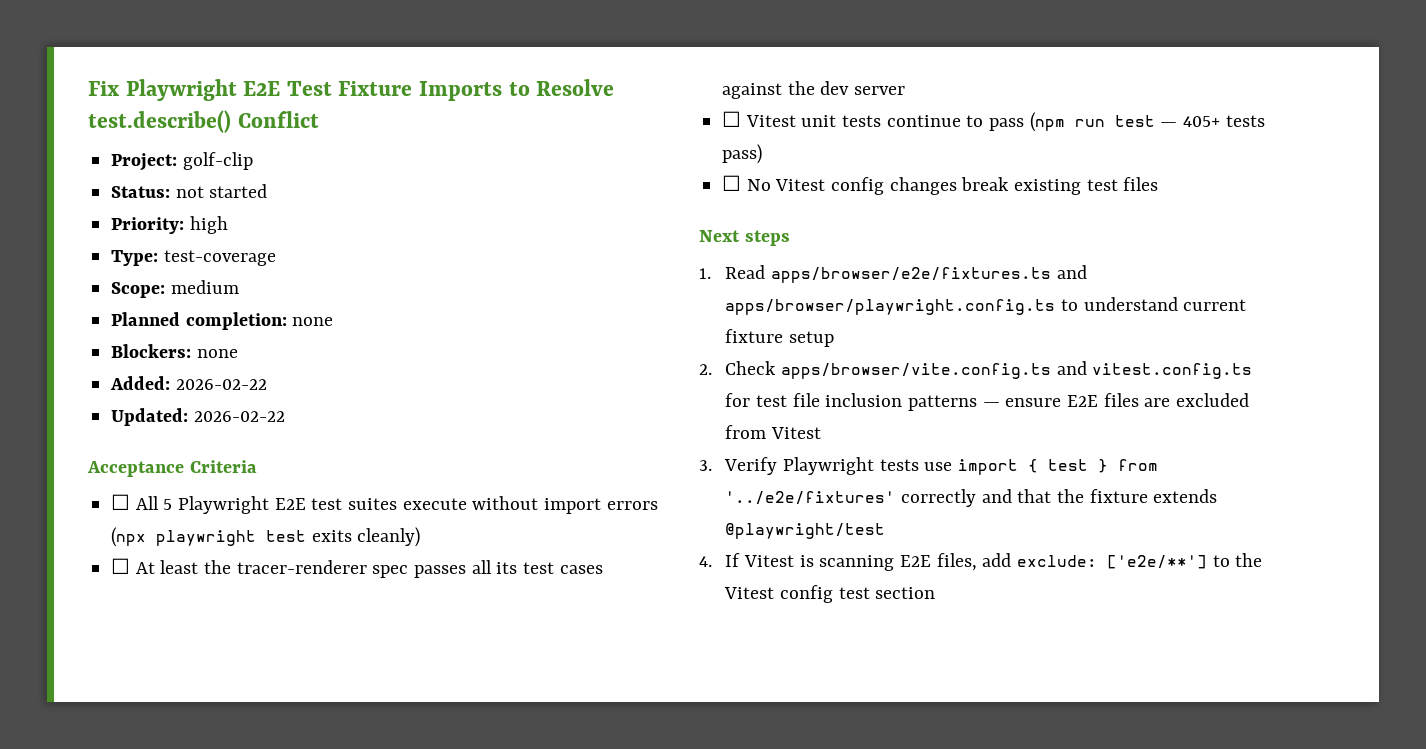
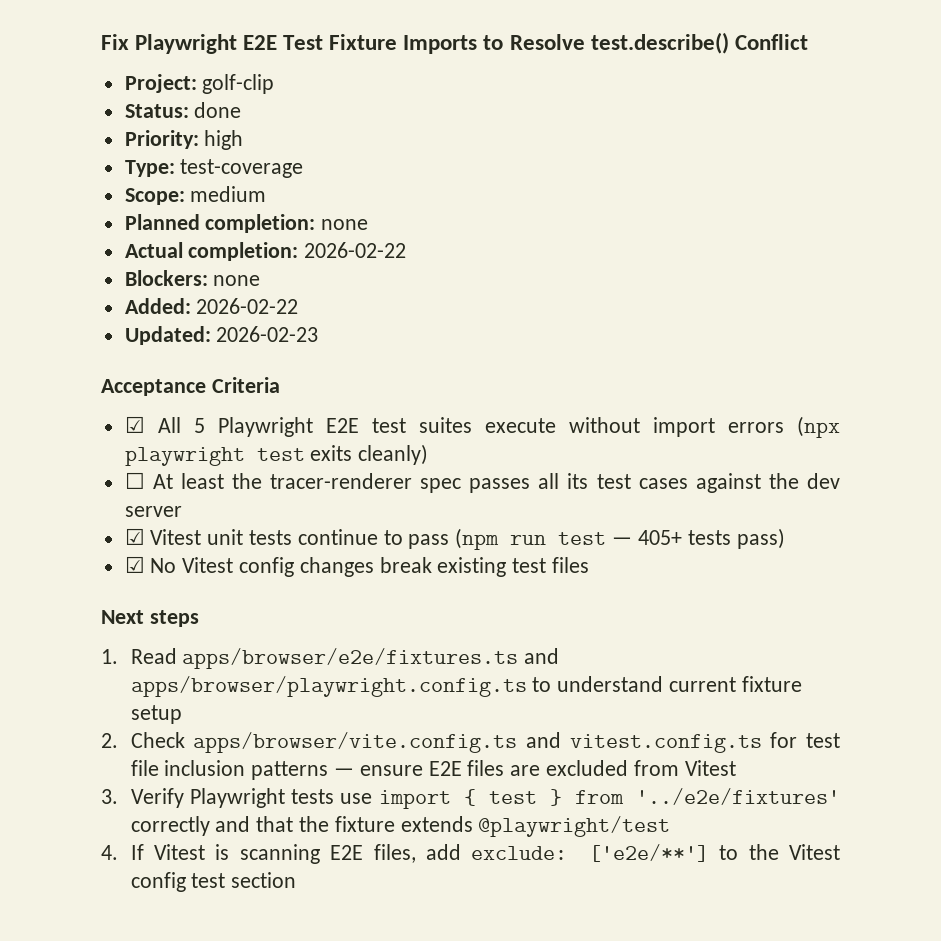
- Status: not started
+ Status: done
+ Actual completion: 2026-02-22
- Updated: 2026-02-22
+ Updated: 2026-02-23
- ☐ All 5 Playwright E2E test suites execute without import errors (npx playwright test exits cleanly)
+ ☑ All 5 Playwright E2E test suites execute without import errors (npx playwright test exits cleanly)
- ☐ Vitest unit tests continue to pass (npm run test — 405+ tests pass)
+ ☑ Vitest unit tests continue to pass (npm run test — 405+ tests pass)
- ☐ No Vitest config changes break existing test files
+ ☑ No Vitest config changes break existing test files

